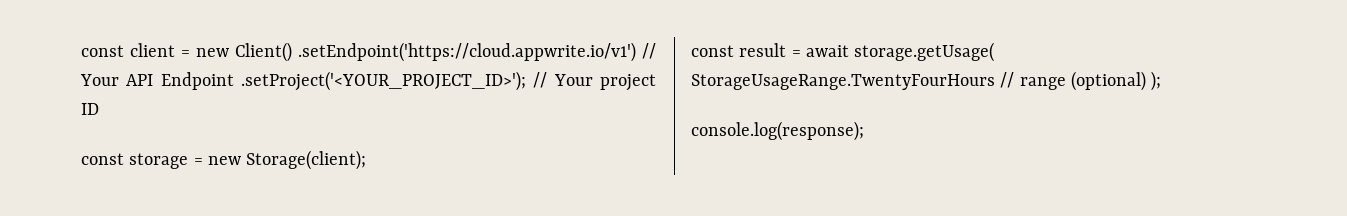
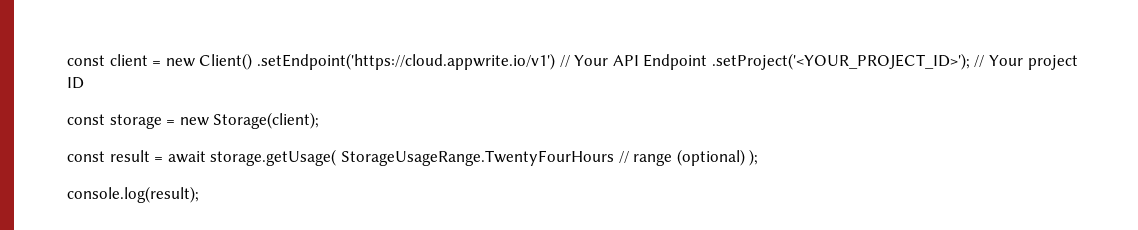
- console.log(response);
+ console.log(result);

